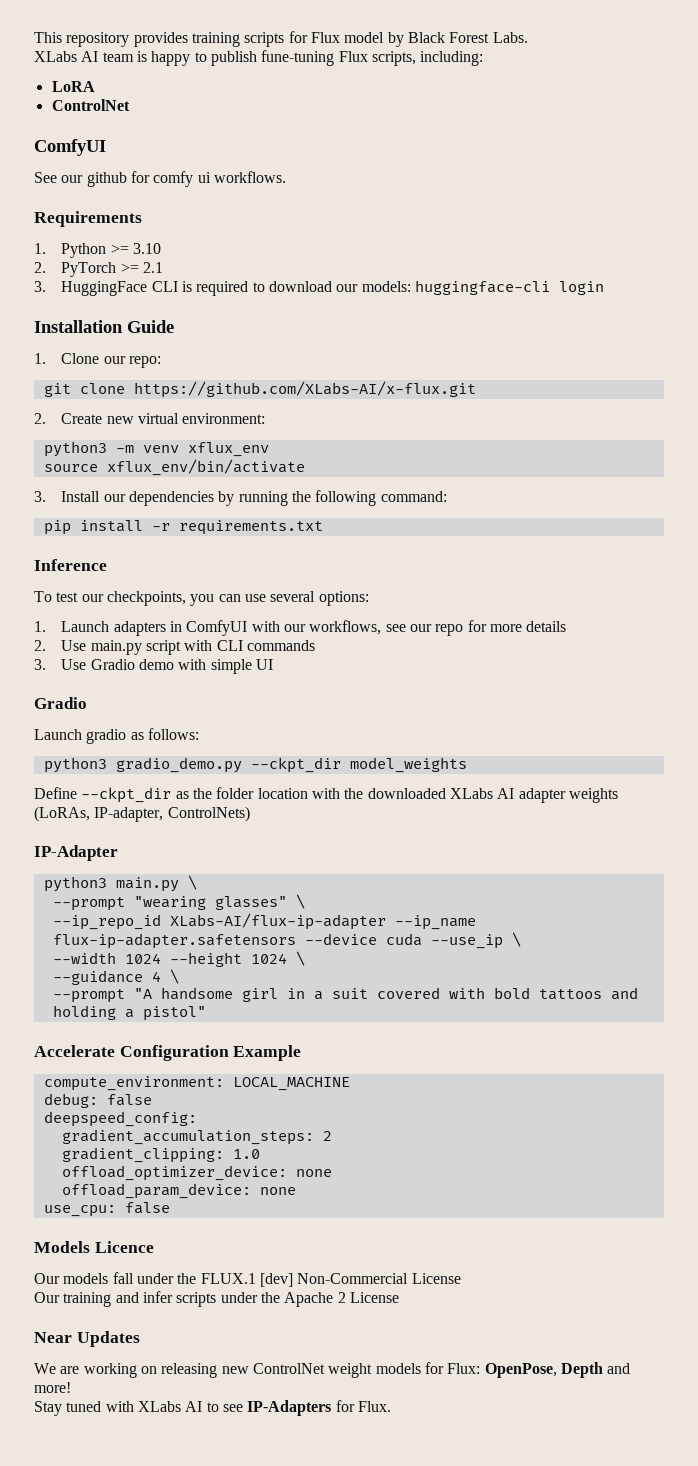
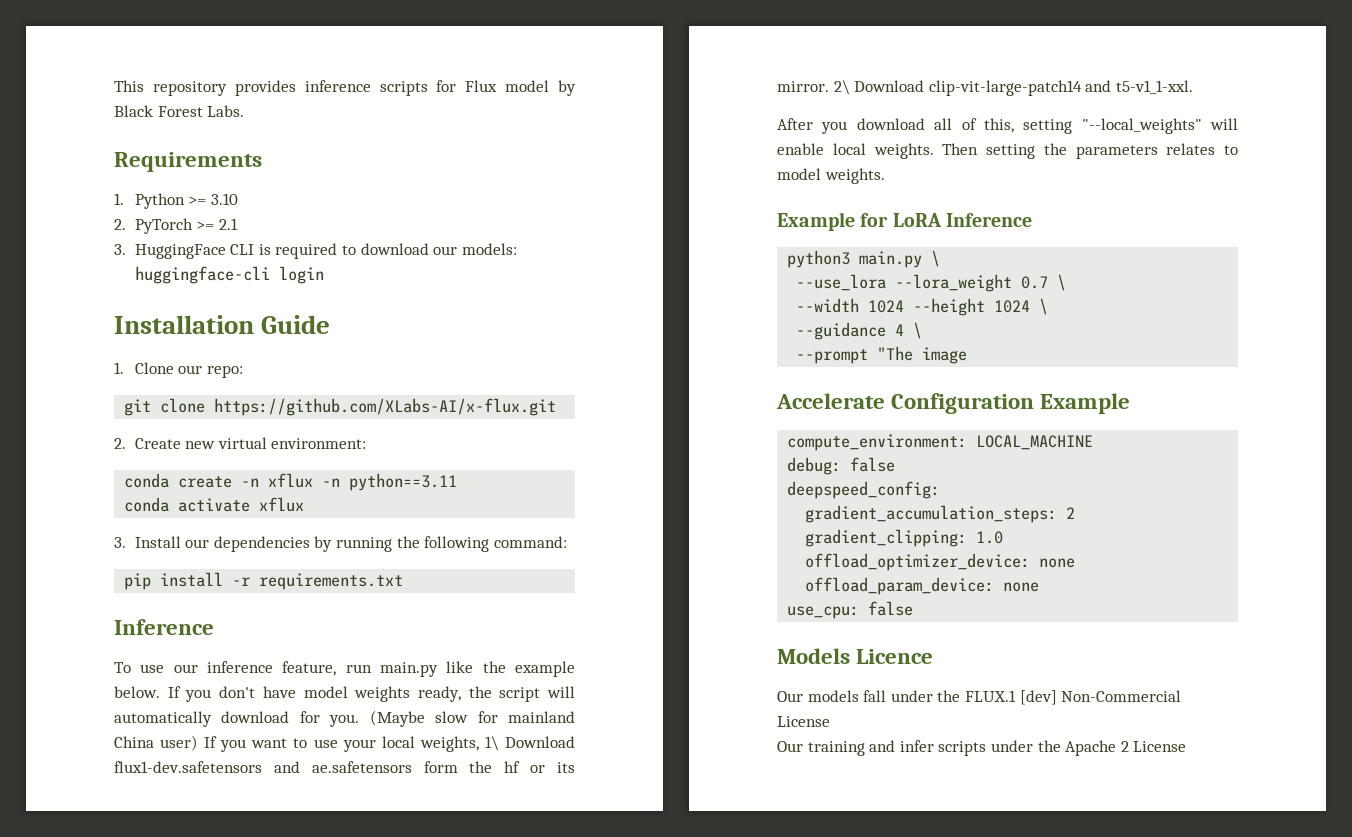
- This repository provides training scripts for Flux model by Black Forest Labs.
+ This repository provides inference scripts for Flux model by Black Forest Labs.
- XLabs AI team is happy to publish fune-tuning Flux scripts, including:
- LoRA
- ControlNet
- ComfyUI
- See our github for comfy ui workflows.
- python3 -m venv xflux_env
- source xflux_env/bin/activate
+ conda create -n xflux -n python==3.11
+ conda activate xflux
- To test our checkpoints, you can use several options:
- 1. Launch adapters in ComfyUI with our workflows, see our repo for more details
- 2. Use main.py script with CLI commands
- 3. Use Gradio demo with simple UI
- Gradio
- Launch gradio as follows:
- python3 gradio_demo.py --ckpt_dir model_weights
- Define --ckpt_dir as the folder location with the downloaded XLabs AI adapter weights (LoRAs, IP-adapter, ControlNets)
- IP-Adapter
+ To use our inference feature, run main.py like the example below. If you don't have model weights ready, the script will automatically download for you. (Maybe slow for mainland China user) If you want to use your local weights, 1\ Download flux1-dev.safetensors and ae.safetensors form the hf or its mirror. 2\ Download clip-vit-large-patch14 and t5-v1_1-xxl.
+ After you download all of this, setting "--local_weights" will enable local weights. Then setting the parameters relates to model weights.
+ Example for LoRA Inference
  python3 main.py \
- --prompt "wearing glasses" \
- --ip_repo_id XLabs-AI/flux-ip-adapter --ip_name flux-ip-adapter.safetensors --device cuda --use_ip \
+ --use_lora --lora_weight 0.7 \
- --prompt "A handsome girl in a suit covered with bold tattoos and holding a pistol"
+ --prompt "The image
- Near Updates
- We are working on releasing new ControlNet weight models for Flux: OpenPose, Depth and more!
- Stay tuned with XLabs AI to see IP-Adapters for Flux.

